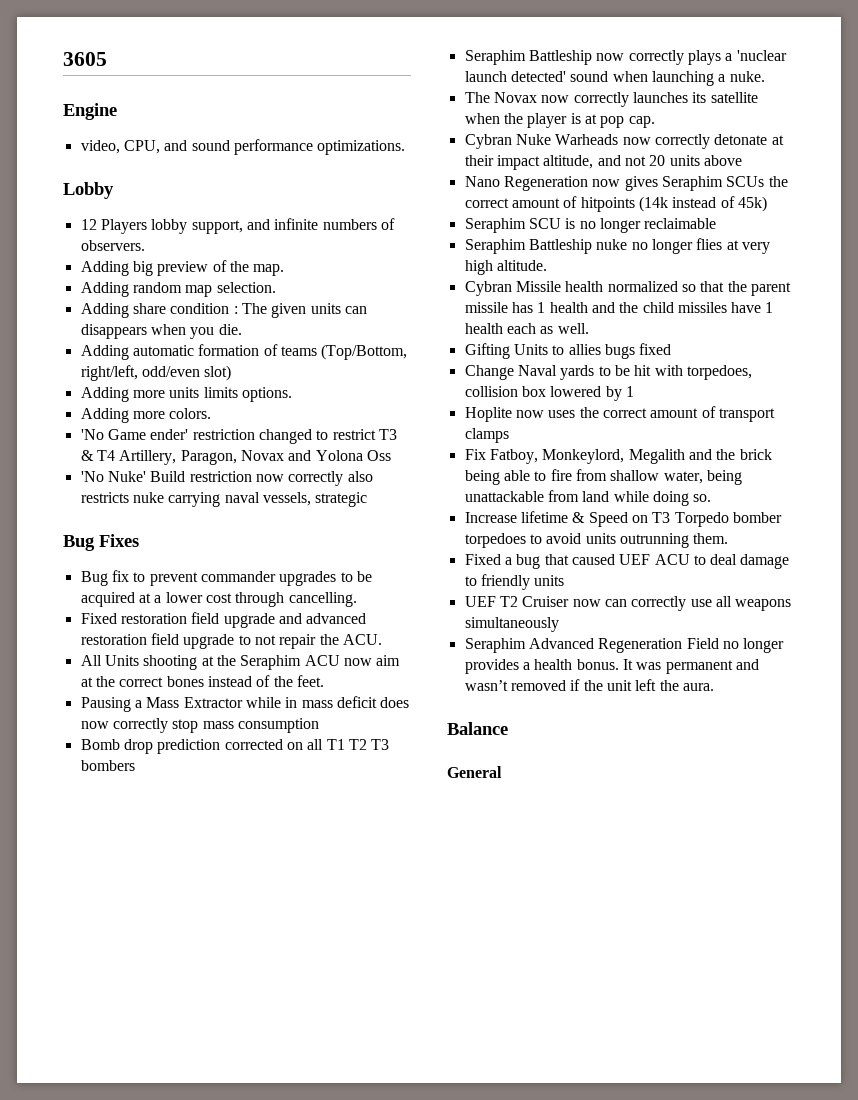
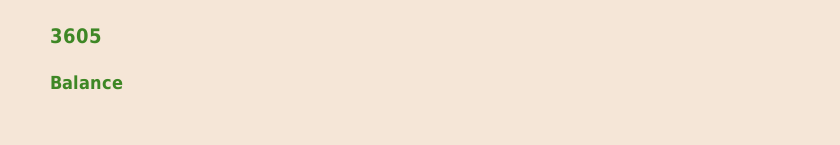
- Engine
- video, CPU, and sound performance optimizations.
- Lobby
- 12 Players lobby support, and infinite numbers of observers.
- Adding big preview of the map.
- Adding random map selection.
- Adding share condition : The given units can disappears when you die.
- Adding automatic formation of teams (Top/Bottom, right/left, odd/even slot)
- Adding more units limits options.
- Adding more colors.
- 'No Game ender' restriction changed to restrict T3 & T4 Artillery, Paragon, Novax and Yolona Oss
- 'No Nuke' Build restriction now correctly also restricts nuke carrying naval vessels, strategic
- Bug Fixes
- Bug fix to prevent commander upgrades to be acquired at a lower cost through cancelling.
- Fixed restoration field upgrade and advanced restoration field upgrade to not repair the ACU.
- All Units shooting at the Seraphim ACU now aim at the correct bones instead of the feet.
- Pausing a Mass Extractor while in mass deficit does now correctly stop mass consumption
- Bomb drop prediction corrected on all T1 T2 T3 bombers
- Seraphim Battleship now correctly plays a 'nuclear launch detected' sound when launching a nuke.
- The Novax now correctly launches its satellite when the player is at pop cap.
- Cybran Nuke Warheads now correctly detonate at their impact altitude, and not 20 units above
- Nano Regeneration now gives Seraphim SCUs the correct amount of hitpoints (14k instead of 45k)
- Seraphim SCU is no longer reclaimable
- Seraphim Battleship nuke no longer flies at very high altitude.
- Cybran Missile health normalized so that the parent missile has 1 health and the child missiles have 1 health each as well.
- Gifting Units to allies bugs fixed
- Change Naval yards to be hit with torpedoes, collision box lowered by 1
- Hoplite now uses the correct amount of transport clamps
- Fix Fatboy, Monkeylord, Megalith and the brick being able to fire from shallow water, being unattackable from land while doing so.
- Increase lifetime & Speed on T3 Torpedo bomber torpedoes to avoid units outrunning them.
- Fixed a bug that caused UEF ACU to deal damage to friendly units
- UEF T2 Cruiser now can correctly use all weapons simultaneously
- Seraphim Advanced Regeneration Field no longer provides a health bonus. It was permanent and wasn’t removed if the unit left the aura.
- General

